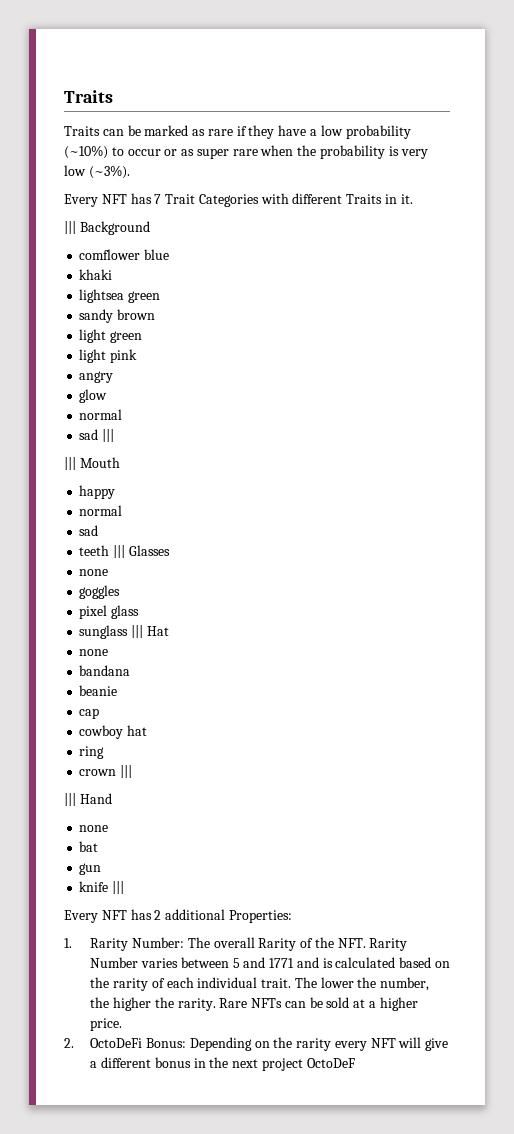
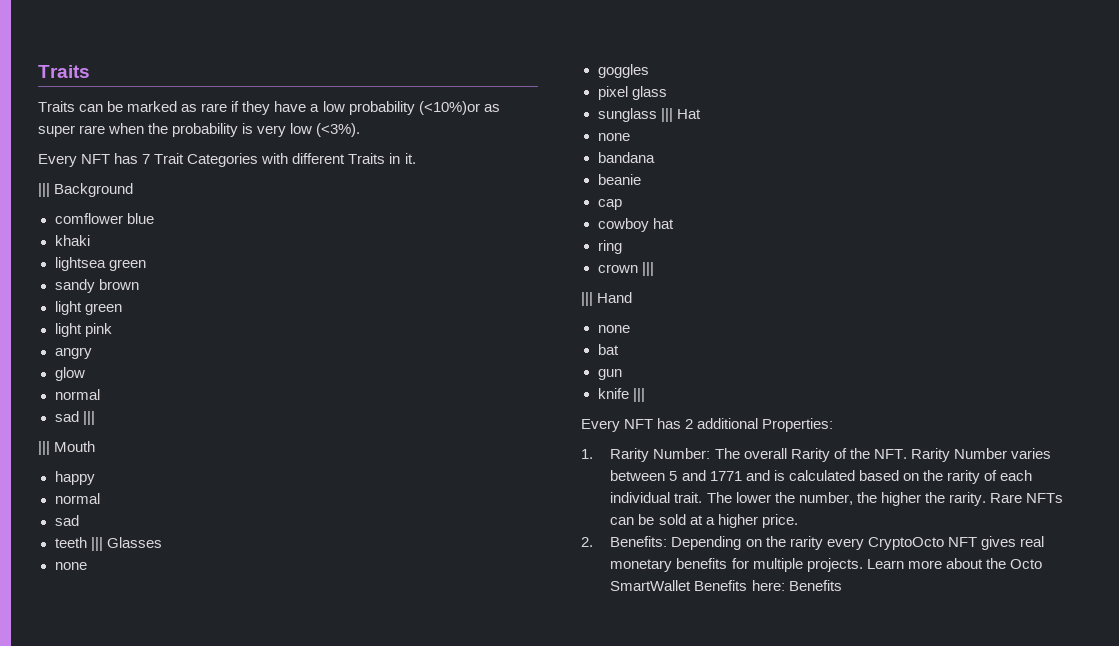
- Traits can be marked as rare if they have a low probability (~10%) to occur or as super rare when the probability is very low (~3%).
+ Traits can be marked as rare if they have a low probability (<10%)or as super rare when the probability is very low (<3%).
- 2. OctoDeFi Bonus: Depending on the rarity every NFT will give a different bonus in the next project OctoDeF
+ 2. Benefits: Depending on the rarity every CryptoOcto NFT gives real monetary benefits for multiple projects. Learn more about the Octo SmartWallet Benefits here: Benefits

